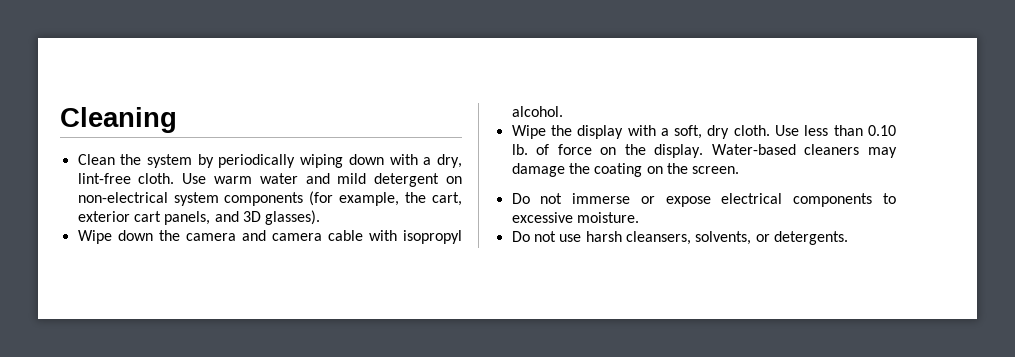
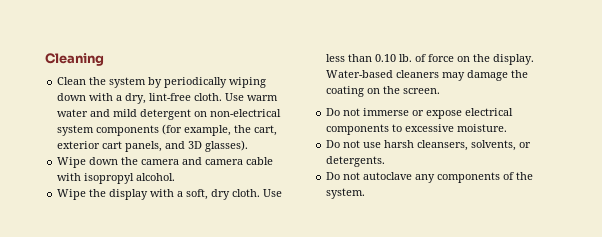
+ Do not autoclave any components of the system.

